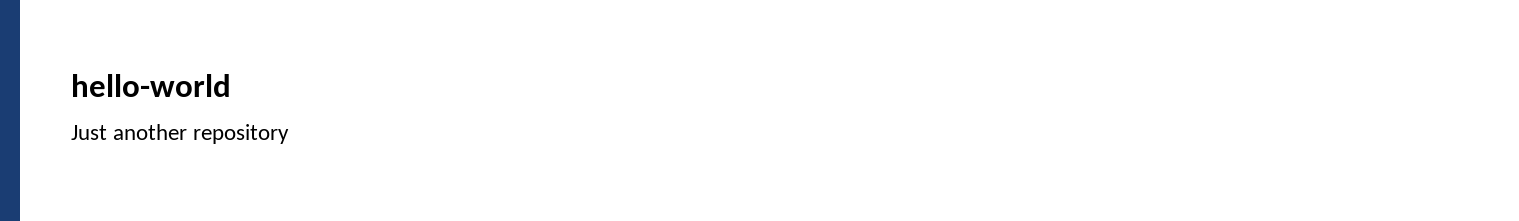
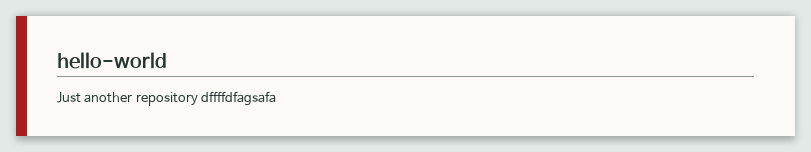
- Just another repository
+ Just another repository dffffdfagsafa

